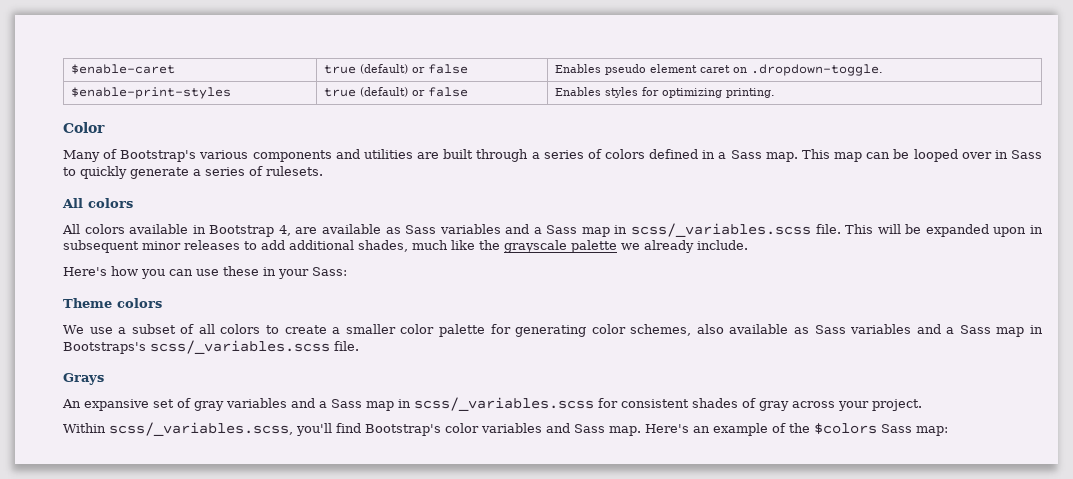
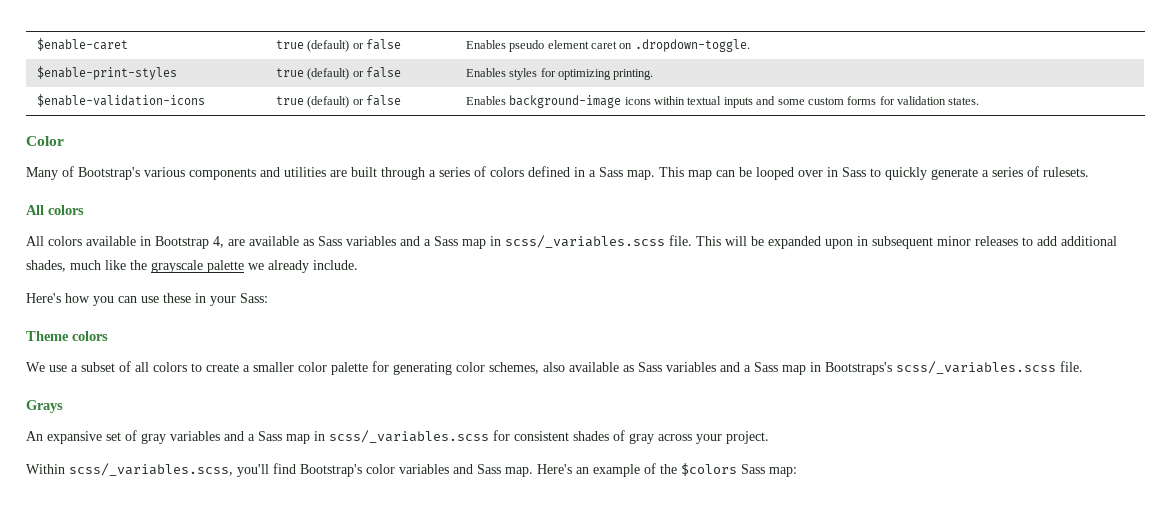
+ $enable-validation-icons | true (default) or false | Enables background-image icons within textual inputs and some custom forms for validation states.

